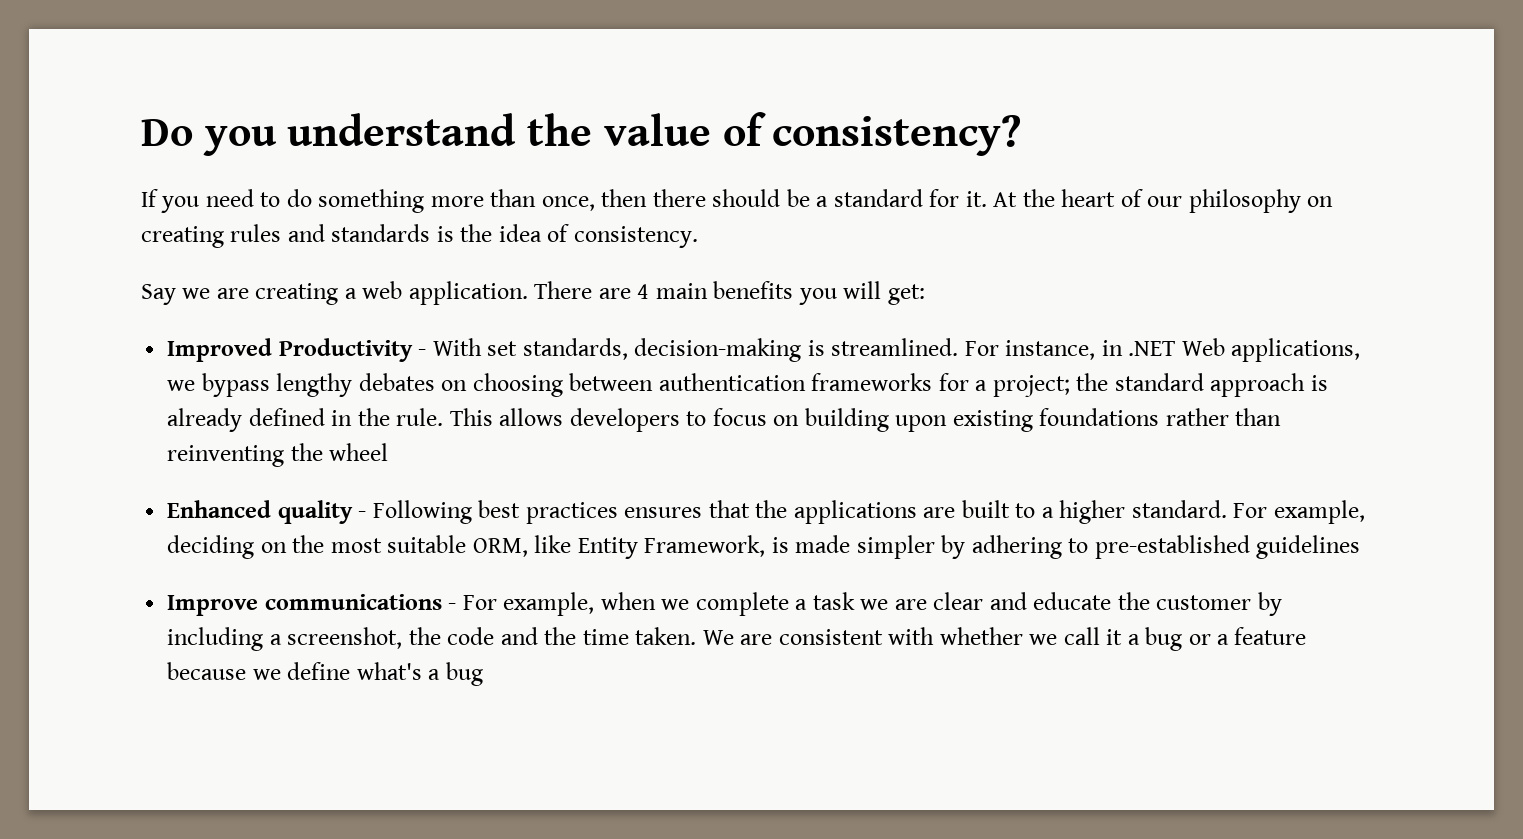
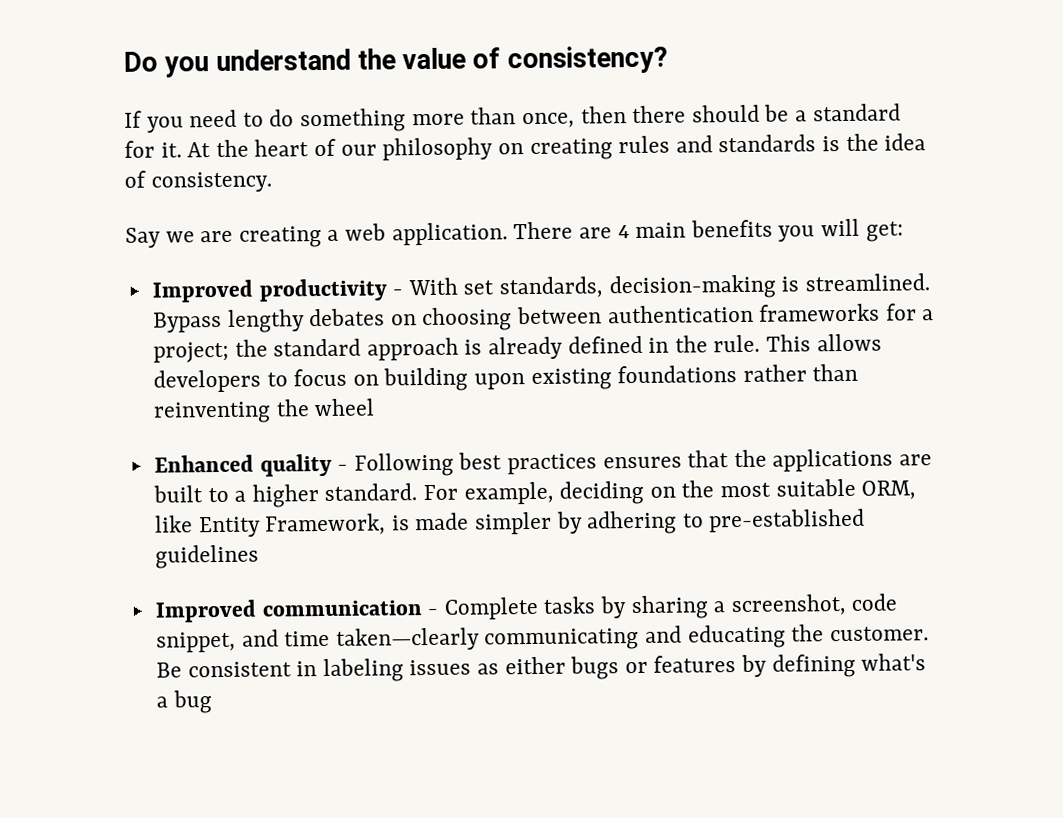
- Improved Productivity - With set standards, decision-making is streamlined.
+ Improved productivity - With set standards, decision-making is streamlined.
- For instance, in .NET Web applications, we bypass lengthy debates on choosing between authentication frameworks for a project; the standard approach is already defined in the rule.
+ Bypass lengthy debates on choosing between authentication frameworks for a project; the standard approach is already defined in the rule.
- Improve communications - For example, when we complete a task we are clear and educate the customer by including a screenshot, the code and the time taken. We are consistent with whether we call it a bug or a feature because we define what's a bug
+ Improved communication - Complete tasks by sharing a screenshot, code snippet, and time taken—clearly communicating and educating the customer. Be consistent in labeling issues as either bugs or features by defining what's a bug

